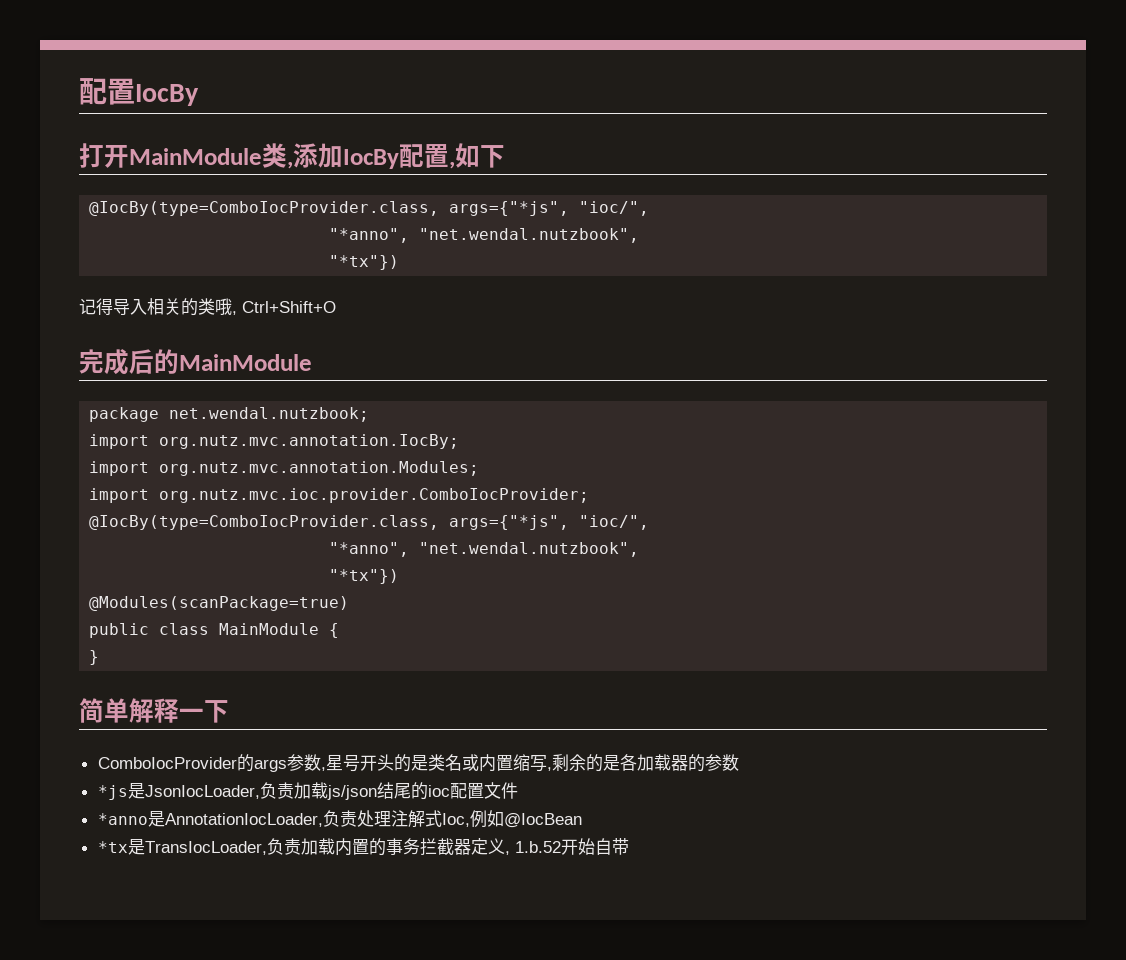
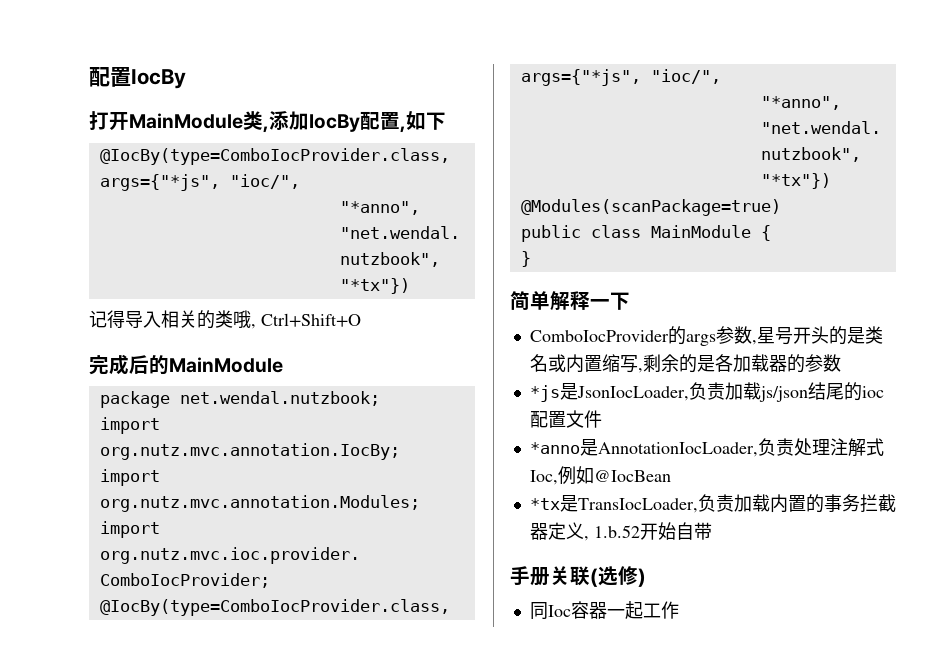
+ 手册关联(选修)
+ 同Ioc容器一起工作

